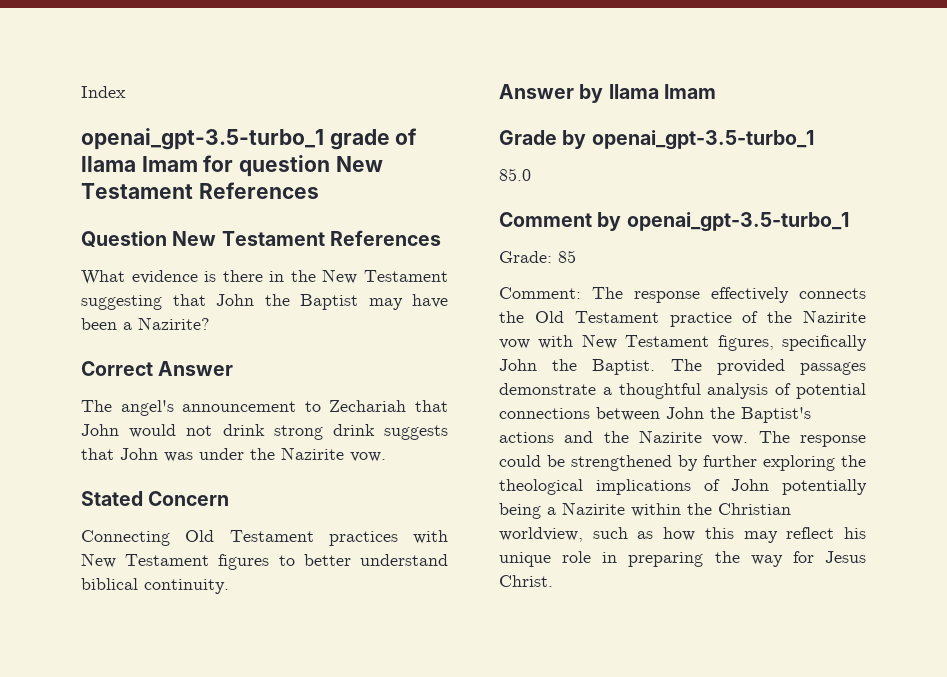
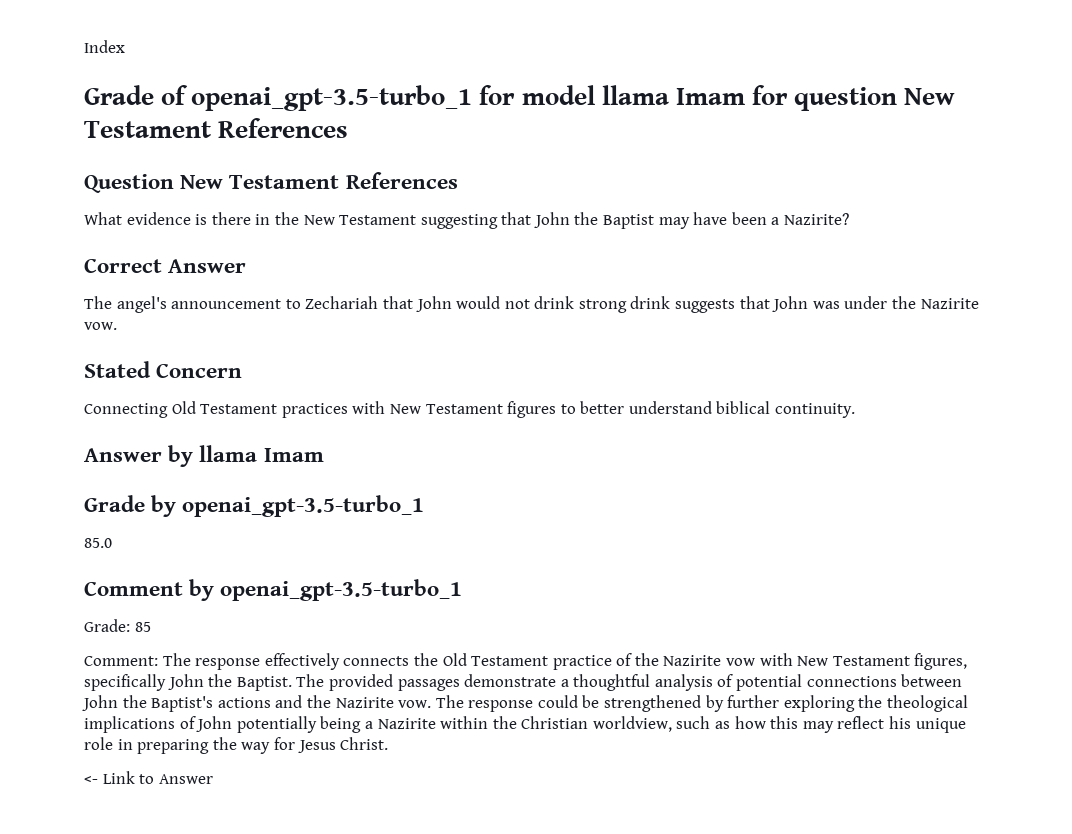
- openai_gpt-3.5-turbo_1 grade of llama Imam for question New Testament References
+ Grade of openai_gpt-3.5-turbo_1 for model llama Imam for question New Testament References
+ <- Link to Answer

